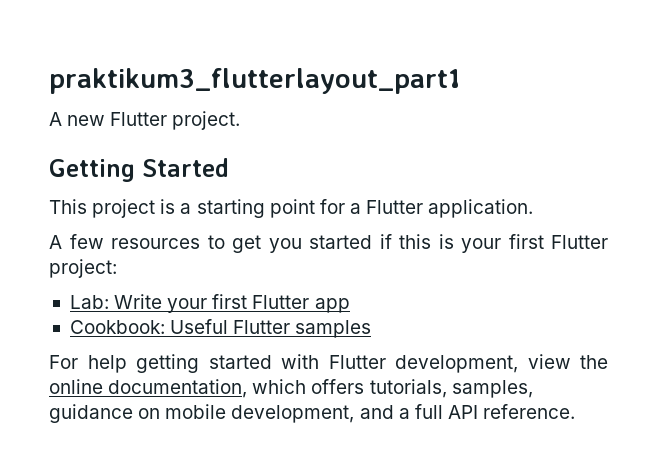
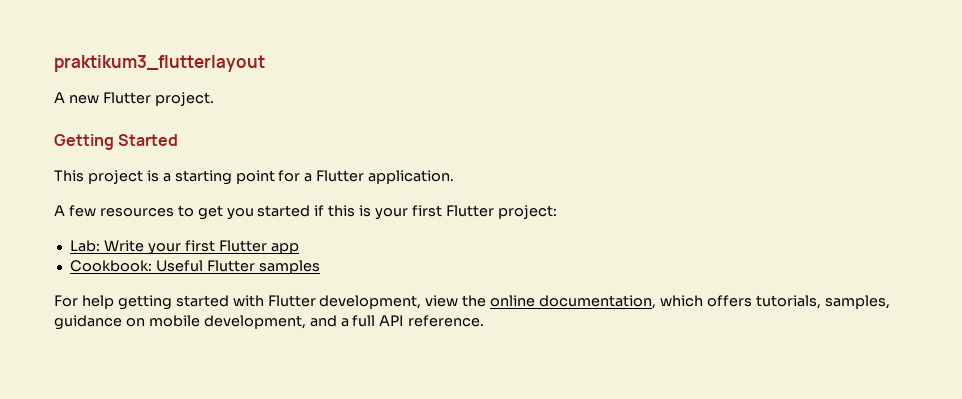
- praktikum3_flutterlayout_part1
+ praktikum3_flutterlayout

